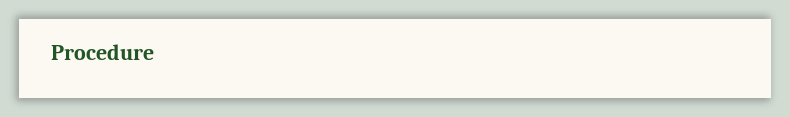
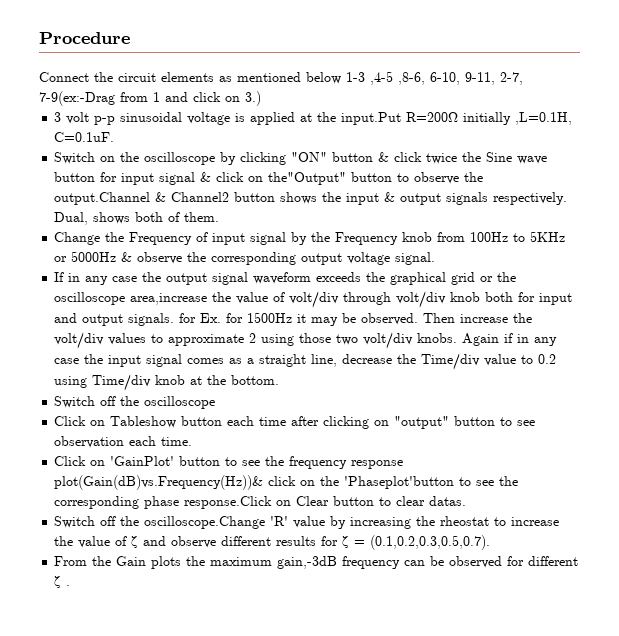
+ Connect the circuit elements as mentioned below 1-3 ,4-5 ,8-6, 6-10, 9-11, 2-7, 7-9(ex:-Drag from 1 and click on 3.)
+ 3 volt p-p sinusoidal voltage is applied at the input.Put R=200Ω initially ,L=0.1H, C=0.1uF.
+ Switch on the oscilloscope by clicking "ON" button & click twice the Sine wave button for input signal & click on the"Output" button to observe the output.Channel & Channel2 button shows the input & output signals respectively. Dual, shows both of them.
+ Change the Frequency of input signal by the Frequency knob from 100Hz to 5KHz or 5000Hz & observe the corresponding output voltage signal.
+ If in any case the output signal waveform exceeds the graphical grid or the oscilloscope area,increase the value of volt/div through volt/div knob both for input and output signals. for Ex. for 1500Hz it may be observed. Then increase the volt/div values to approximate 2 using those two volt/div knobs. Again if in any case the input signal comes as a straight line, decrease the Time/div value to 0.2 using Time/div knob at the bottom.
+ Switch off the oscilloscope
+ Click on Tableshow button each time after clicking on "output" button to see observation each time.
+ Click on 'GainPlot' button to see the frequency response plot(Gain(dB)vs.Frequency(Hz))& click on the 'Phaseplot'button to see the corresponding phase response.Click on Clear button to clear datas.
+ Switch off the oscilloscope.Change 'R' value by increasing the rheostat to increase the value of ζ and observe different results for ζ = (0.1,0.2,0.3,0.5,0.7).
+ From the Gain plots the maximum gain,-3dB frequency can be observed for different ζ .

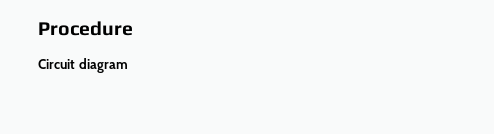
- Connect the circuit elements as mentioned below 1-3 ,4-5 ,8-6, 6-10, 9-11, 2-7, 7-9(ex:-Drag from 1 and click on 3.)
- 3 volt p-p sinusoidal voltage is applied at the input.Put R=200Ω initially ,L=0.1H, C=0.1uF.
- Switch on the oscilloscope by clicking "ON" button & click twice the Sine wave button for input signal & click on the"Output" button to observe the output.Channel & Channel2 button shows the input & output signals respectively. Dual, shows both of them.
- Change the Frequency of input signal by the Frequency knob from 100Hz to 5KHz or 5000Hz & observe the corresponding output voltage signal.
- If in any case the output signal waveform exceeds the graphical grid or the oscilloscope area,increase the value of volt/div through volt/div knob both for input and output signals. for Ex. for 1500Hz it may be observed. Then increase the volt/div values to approximate 2 using those two volt/div knobs. Again if in any case the input signal comes as a straight line, decrease the Time/div value to 0.2 using Time/div knob at the bottom.
- Switch off the oscilloscope
- Click on Tableshow button each time after clicking on "output" button to see observation each time.
- Click on 'GainPlot' button to see the frequency response plot(Gain(dB)vs.Frequency(Hz))& click on the 'Phaseplot'button to see the corresponding phase response.Click on Clear button to clear datas.
- Switch off the oscilloscope.Change 'R' value by increasing the rheostat to increase the value of ζ and observe different results for ζ = (0.1,0.2,0.3,0.5,0.7).
- From the Gain plots the maximum gain,-3dB frequency can be observed for different ζ .
+ Circuit diagram

